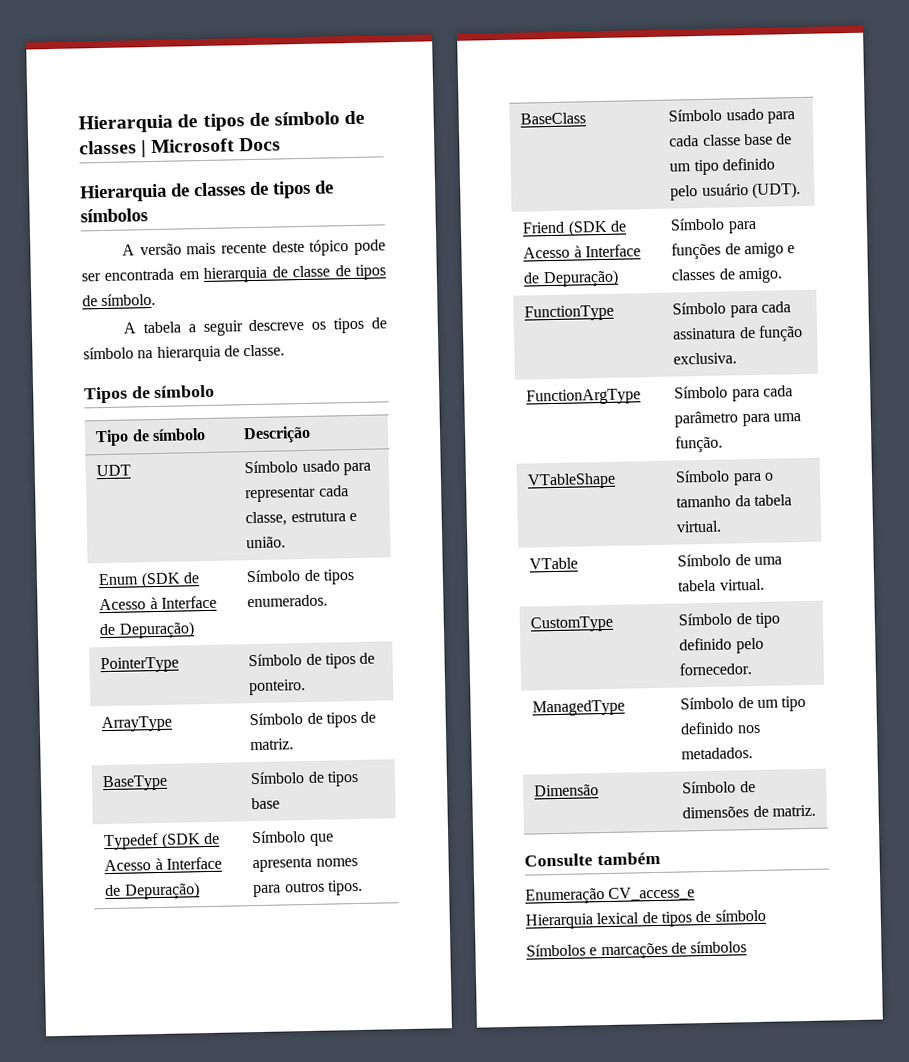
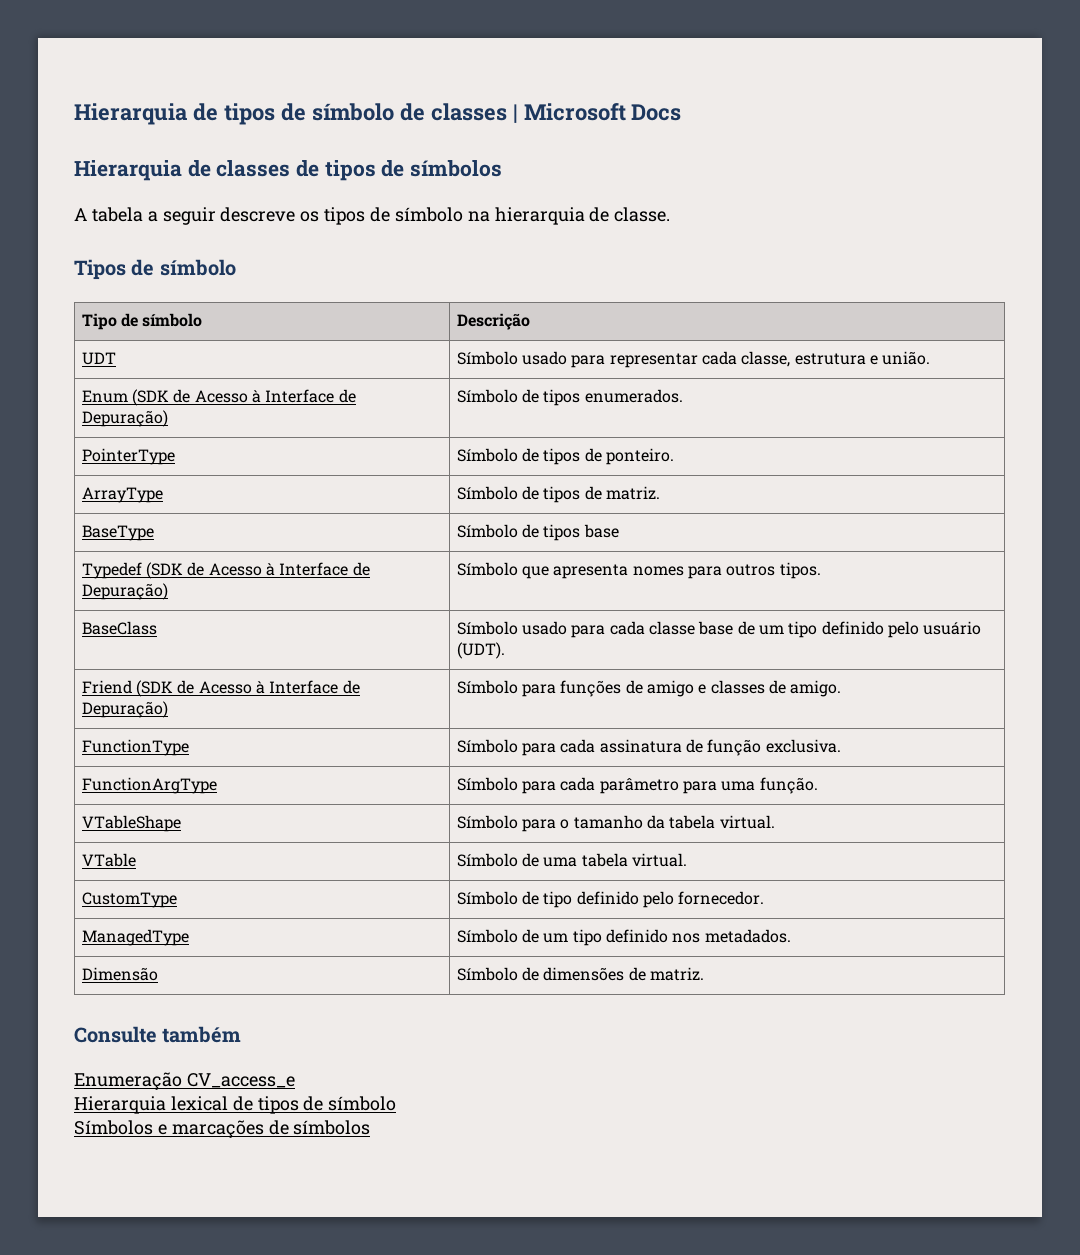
- A versão mais recente deste tópico pode ser encontrada em hierarquia de classe de tipos de símbolo.

